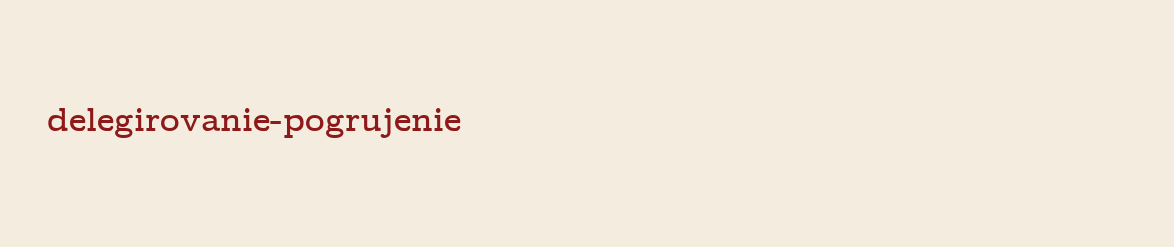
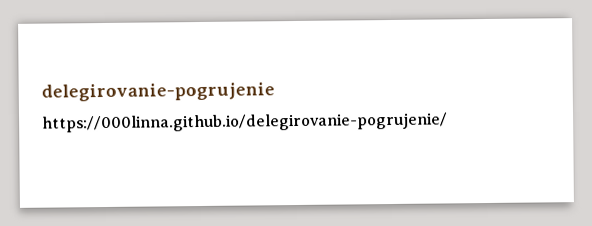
+ https://000linna.github.io/delegirovanie-pogrujenie/

